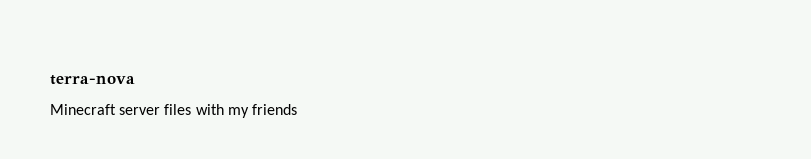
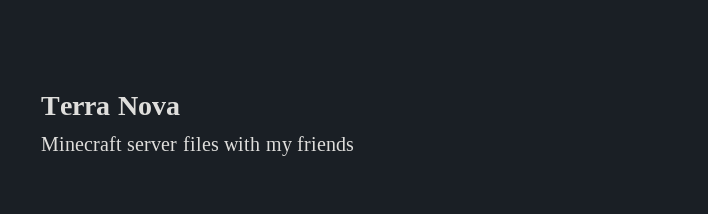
- terra-nova
+ Terra Nova

